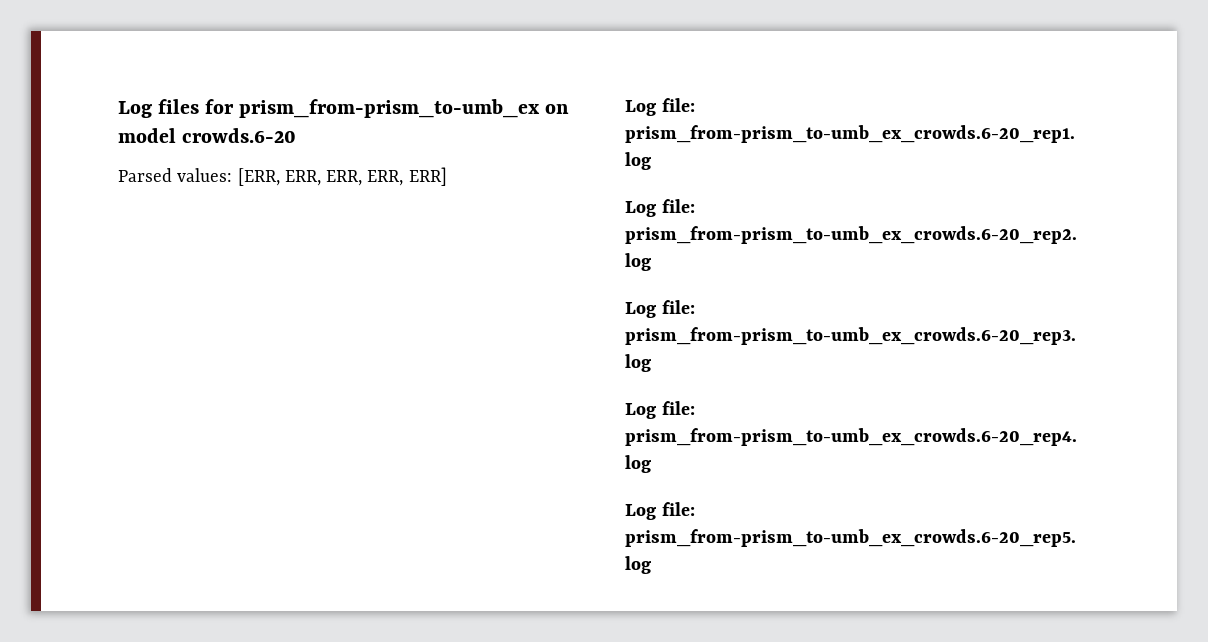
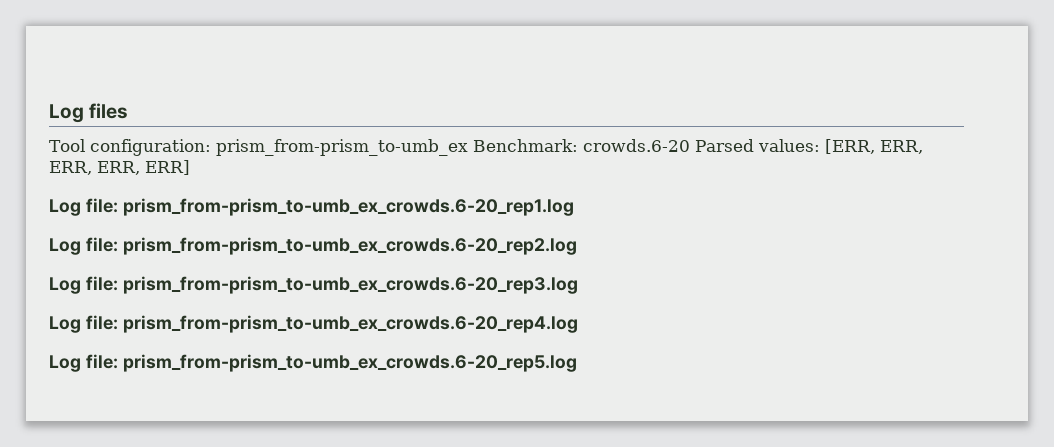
- Log files for prism_from-prism_to-umb_ex on model crowds.6-20
- Parsed values: [ERR, ERR, ERR, ERR, ERR]
+ Log files
+ Tool configuration: prism_from-prism_to-umb_ex Benchmark: crowds.6-20 Parsed values: [ERR, ERR, ERR, ERR, ERR]

